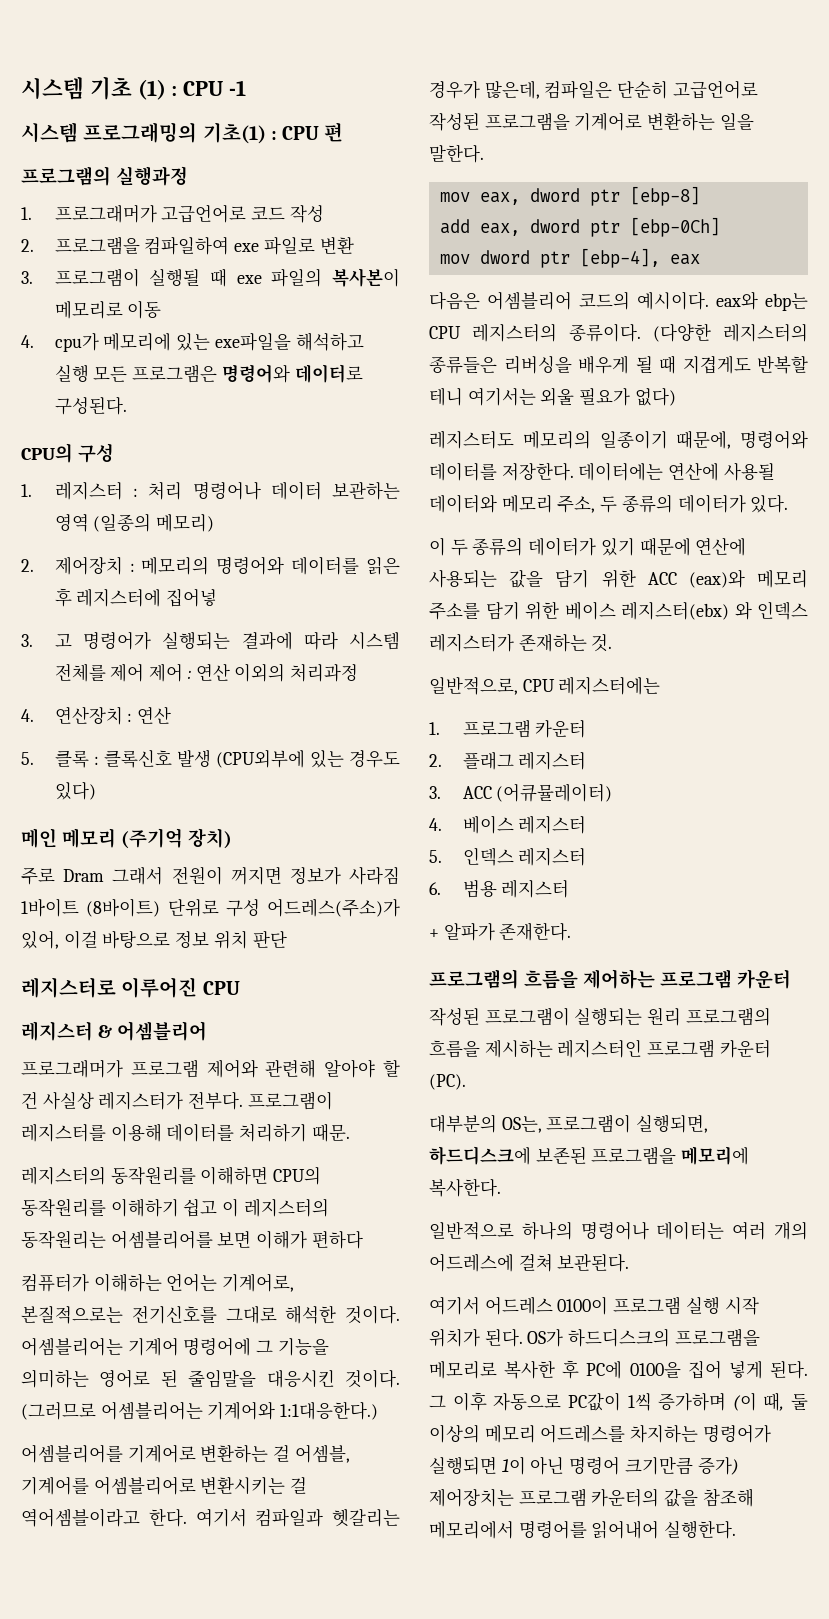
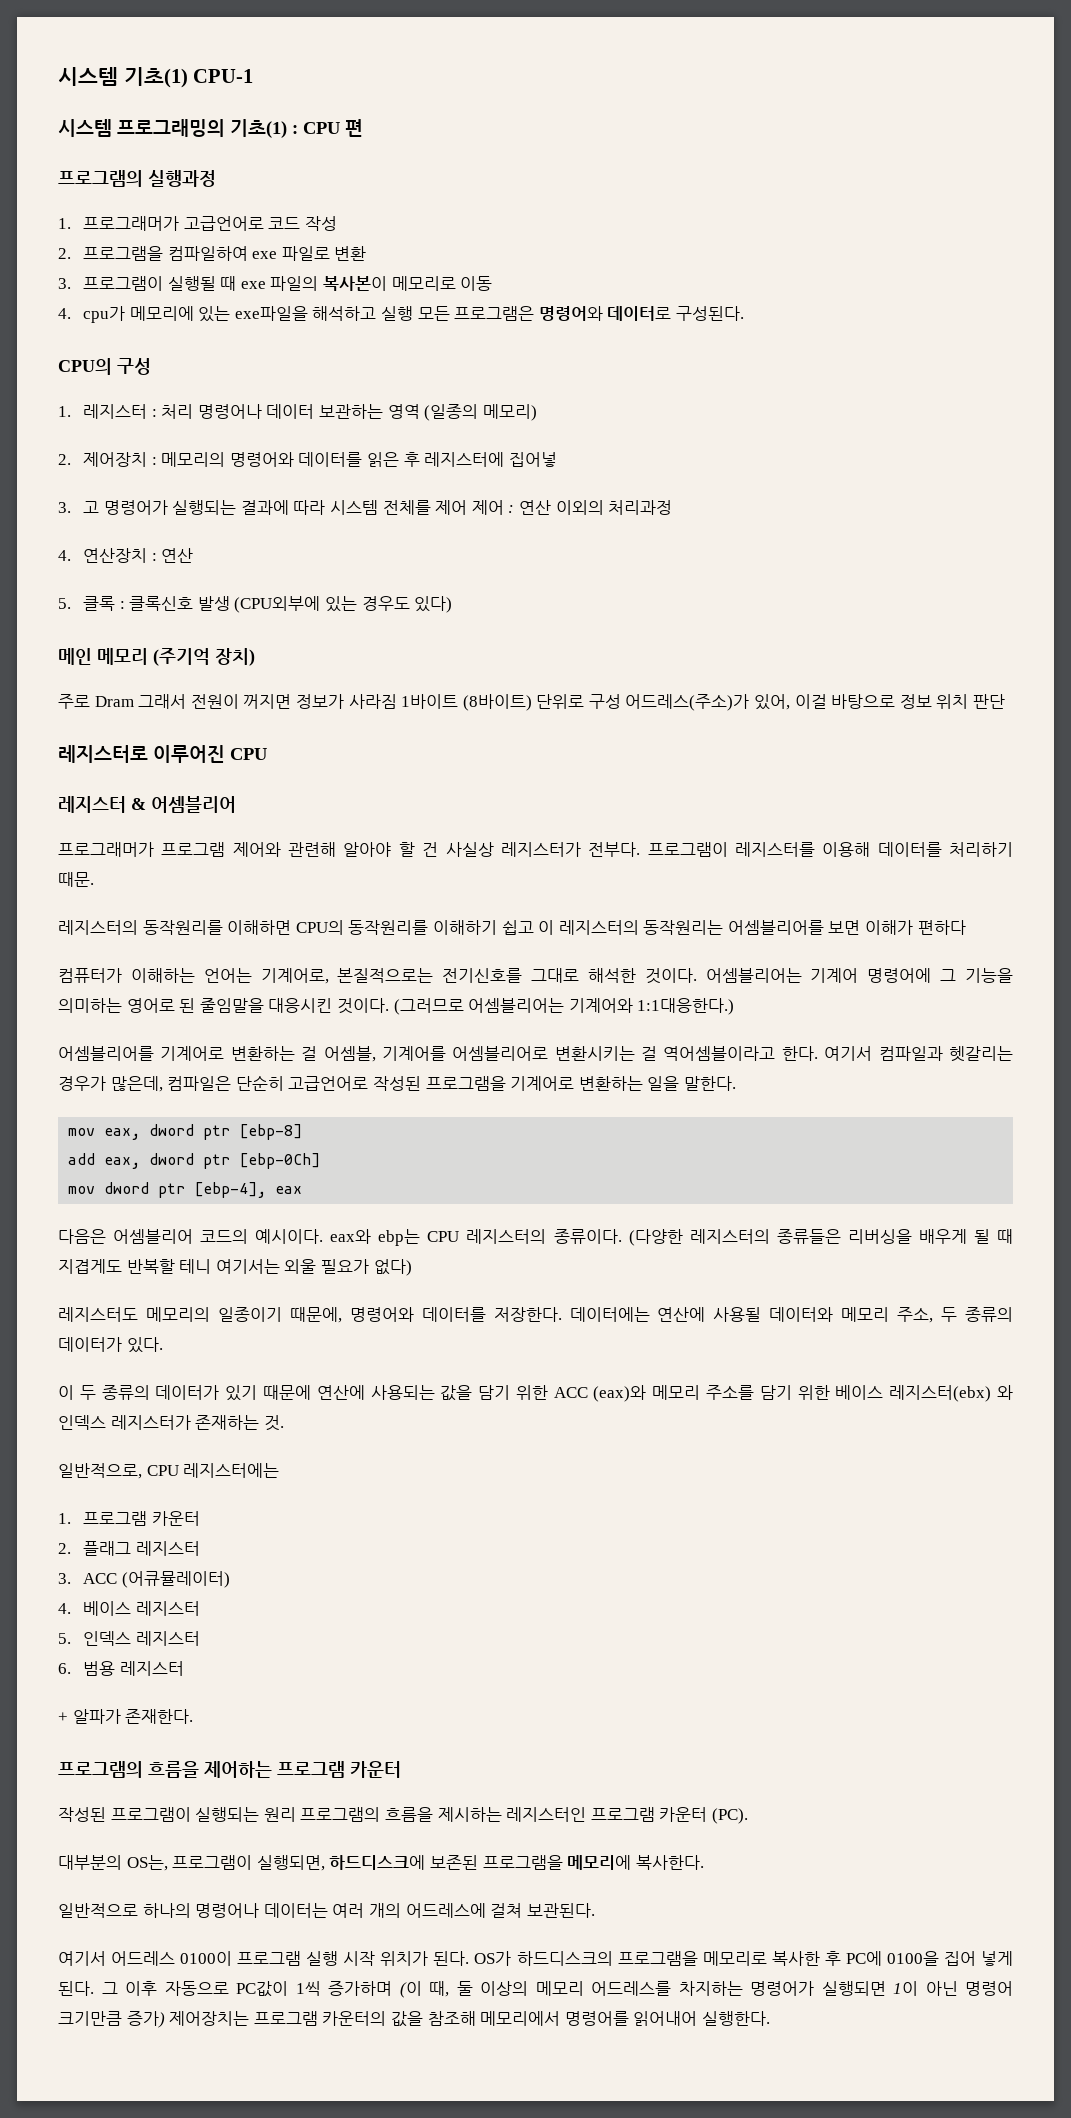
- 시스템 기초 (1) : CPU -1
+ 시스템 기초(1) CPU-1

